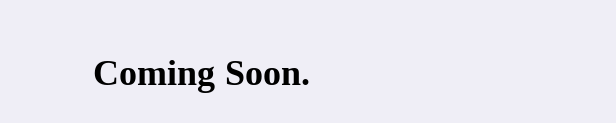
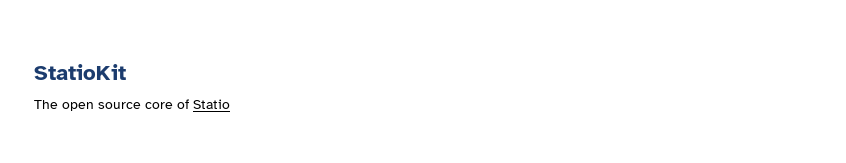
- Coming Soon.
+ StatioKit
+ The open source core of Statio

